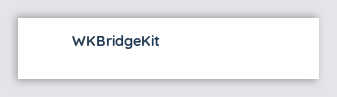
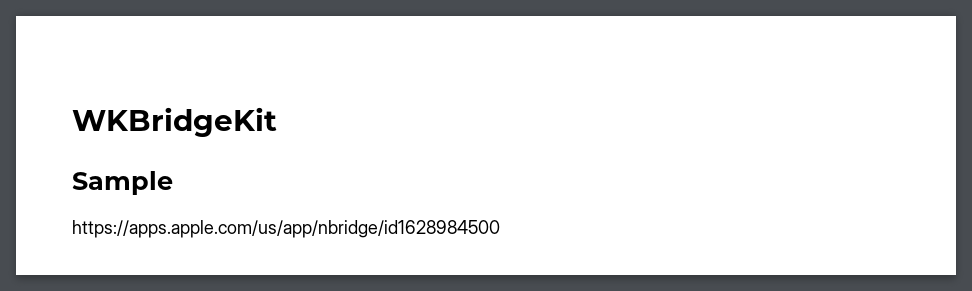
+ Sample
+ https://apps.apple.com/us/app/nbridge/id1628984500

